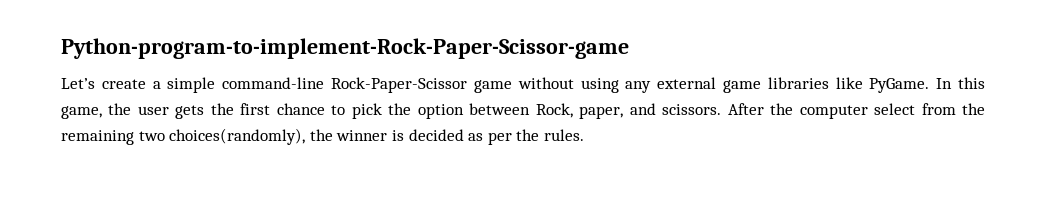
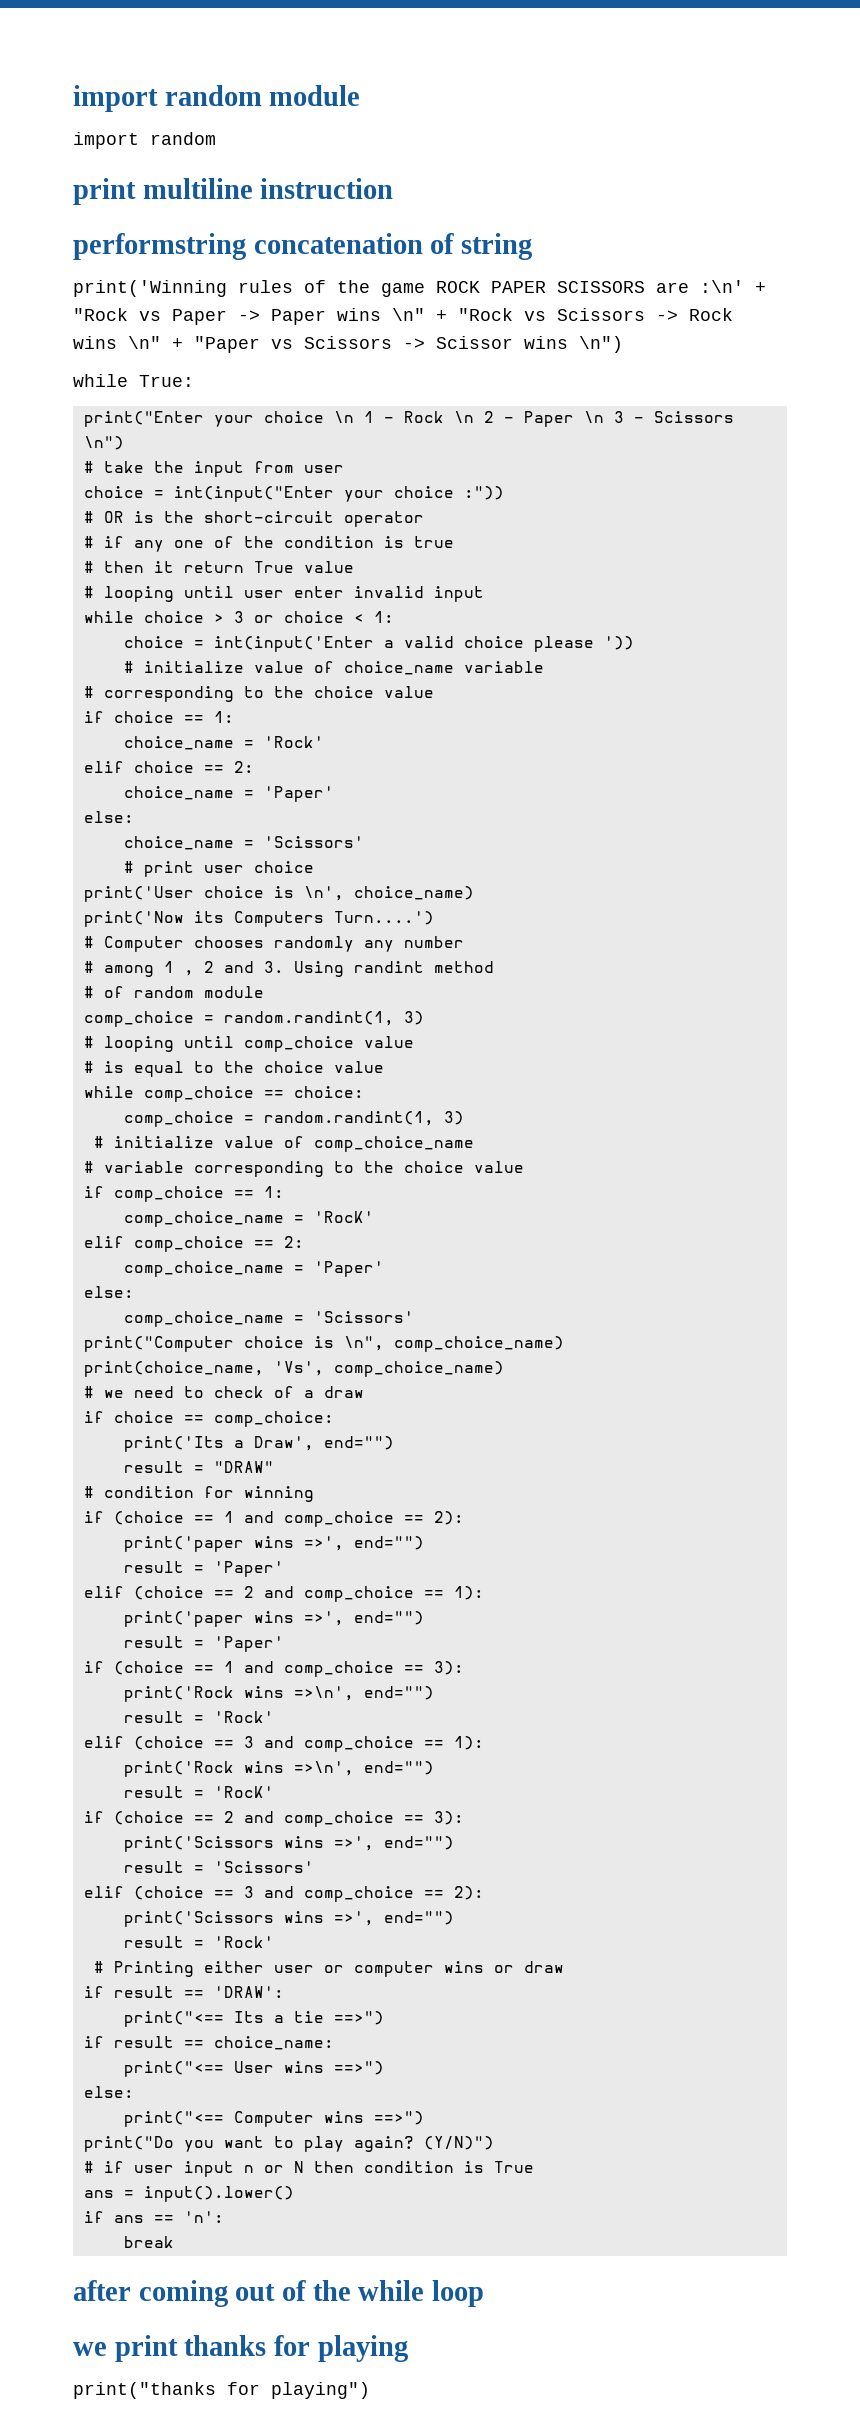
- Python-program-to-implement-Rock-Paper-Scissor-game
- Let’s create a simple command-line Rock-Paper-Scissor game without using any external game libraries like PyGame. In this game, the user gets the first chance to pick the option between Rock, paper, and scissors. After the computer select from the remaining two choices(randomly), the winner is decided as per the rules.
+ import random module
+ import random
+ print multiline instruction
+ performstring concatenation of string
+ print('Winning rules of the game ROCK PAPER SCISSORS are :\n' + "Rock vs Paper -> Paper wins \n" + "Rock vs Scissors -> Rock wins \n" + "Paper vs Scissors -> Scissor wins \n")
+ while True:
+ print("Enter your choice \n 1 - Rock \n 2 - Paper \n 3 - Scissors \n")
+ # take the input from user
+ choice = int(input("Enter your choice :"))
+ # OR is the short-circuit operator
+ # if any one of the condition is true
+ # then it return True value
+ # looping until user enter invalid input
+ while choice > 3 or choice < 1:
+ choice = int(input('Enter a valid choice please '))
+ # initialize value of choice_name variable
+ # corresponding to the choice value
+ if choice == 1:
+ choice_name = 'Rock'
+ elif choice == 2:
+ choice_name = 'Paper'
+ else:
+ choice_name = 'Scissors'
+ # print user choice
+ print('User choice is \n', choice_name)
+ print('Now its Computers Turn....')
+ # Computer chooses randomly any number
+ # among 1 , 2 and 3. Using randint method
+ # of random module
+ comp_choice = random.randint(1, 3)
+ # looping until comp_choice value
+ # is equal to the choice value
+ while comp_choice == choice:
+ comp_choice = random.randint(1, 3)
+ # initialize value of comp_choice_name
+ # variable corresponding to the choice value
+ if comp_choice == 1:
+ comp_choice_name = 'RocK'
+ elif comp_choice == 2:
+ comp_choice_name = 'Paper'
+ else:
+ comp_choice_name = 'Scissors'
+ print("Computer choice is \n", comp_choice_name)
+ print(choice_name, 'Vs', comp_choice_name)
+ # we need to check of a draw
+ if choice == comp_choice:
+ print('Its a Draw', end="")
+ result = "DRAW"
+ # condition for winning
+ if (choice == 1 and comp_choice == 2):
+ print('paper wins =>', end="")
+ result = 'Paper'
+ elif (choice == 2 and comp_choice == 1):
+ print('paper wins =>', end="")
+ result = 'Paper'
+ if (choice == 1 and comp_choice == 3):
+ print('Rock wins =>\n', end="")
+ result = 'Rock'
+ elif (choice == 3 and comp_choice == 1):
+ print('Rock wins =>\n', end="")
+ result = 'RocK'
+ if (choice == 2 and comp_choice == 3):
+ print('Scissors wins =>', end="")
+ result = 'Scissors'
+ elif (choice == 3 and comp_choice == 2):
+ print('Scissors wins =>', end="")
+ result = 'Rock'
+ # Printing either user or computer wins or draw
+ if result == 'DRAW':
+ print("<== Its a tie ==>")
+ if result == choice_name:
+ print("<== User wins ==>")
+ else:
+ print("<== Computer wins ==>")
+ print("Do you want to play again? (Y/N)")
+ # if user input n or N then condition is True
+ ans = input().lower()
+ if ans == 'n':
+ break
+ after coming out of the while loop
+ we print thanks for playing
+ print("thanks for playing")

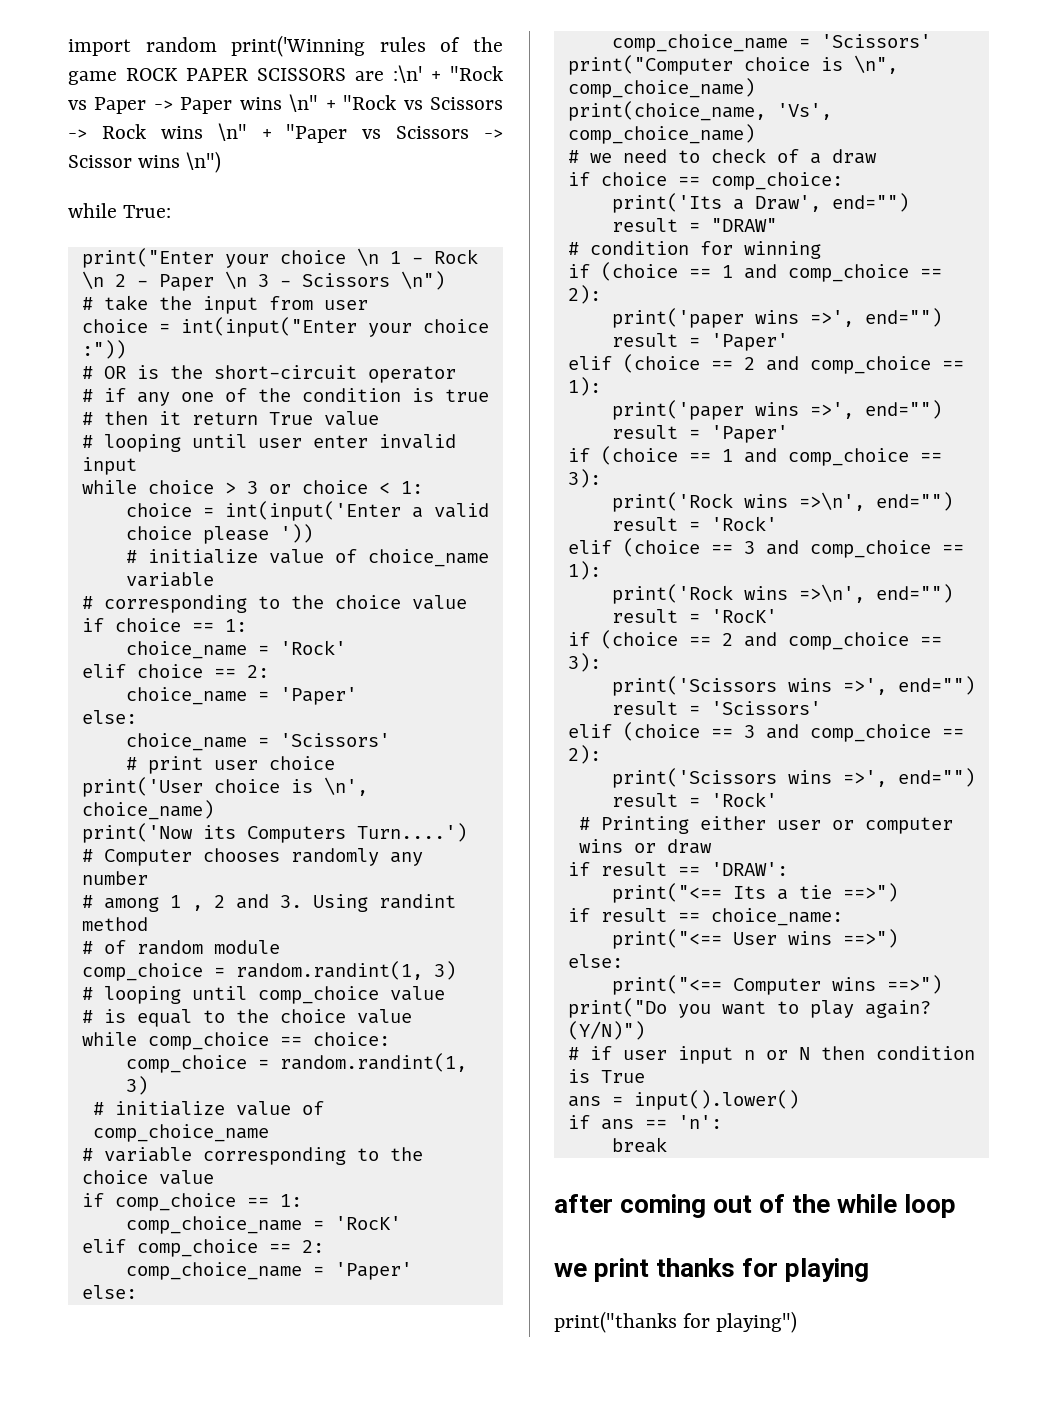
- import random module
- import random
- print multiline instruction
- performstring concatenation of string
- print('Winning rules of the game ROCK PAPER SCISSORS are :\n' + "Rock vs Paper -> Paper wins \n" + "Rock vs Scissors -> Rock wins \n" + "Paper vs Scissors -> Scissor wins \n")
+ import random print('Winning rules of the game ROCK PAPER SCISSORS are :\n' + "Rock vs Paper -> Paper wins \n" + "Rock vs Scissors -> Rock wins \n" + "Paper vs Scissors -> Scissor wins \n")

